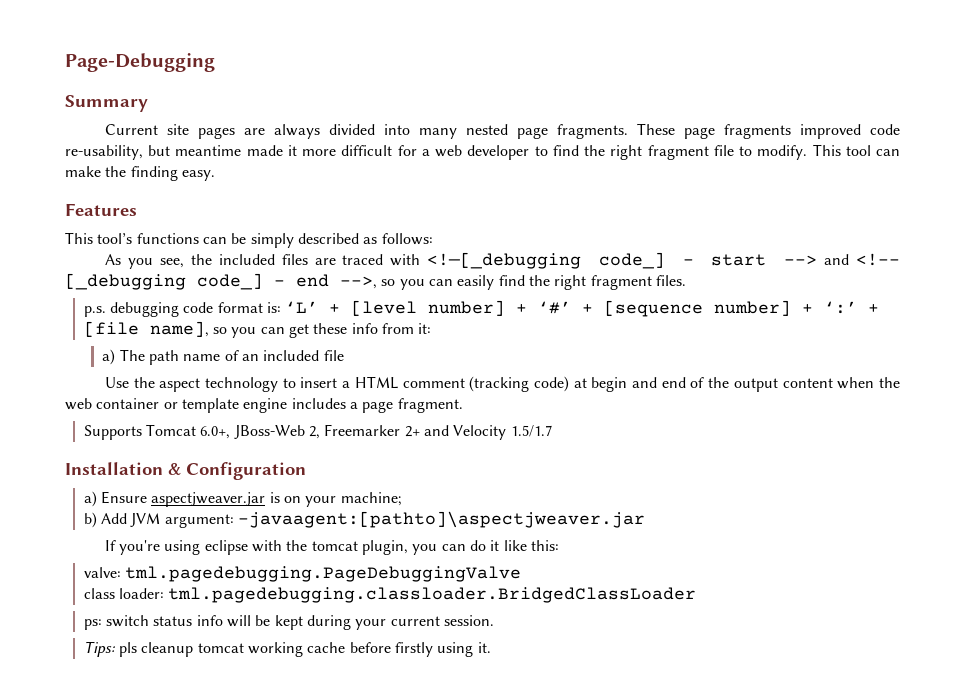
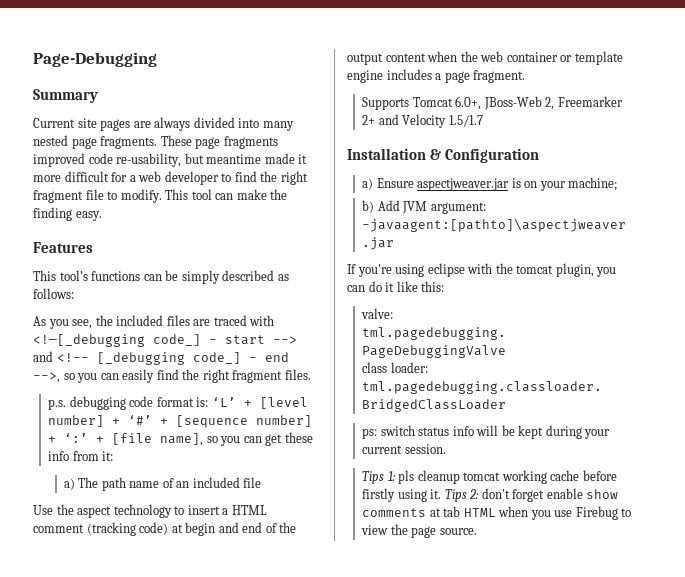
- Tips: pls cleanup tomcat working cache before firstly using it.
+ Tips 1: pls cleanup tomcat working cache before firstly using it.
+ Tips 2: don't forget enable show comments at tab HTML when you use Firebug to view the page source.

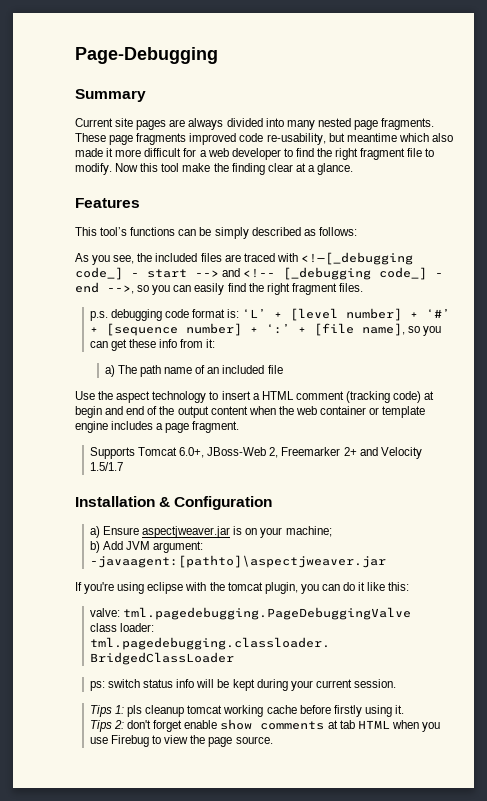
- These page fragments improved code re-usability, but meantime made it more difficult for a web developer to find the right fragment file to modify.
+ These page fragments improved code re-usability, but meantime which also made it more difficult for a web developer to find the right fragment file to modify.
- This tool can make the finding easy.
+ Now this tool make the finding clear at a glance.
- Tips 1: pls cleanup tomcat working cache before firstly using it. Tips 2: don't forget enable show comments at tab HTML when you use Firebug to view the page source.
+ Tips 1: pls cleanup tomcat working cache before firstly using it.
+ Tips 2: don't forget enable show comments at tab HTML when you use Firebug to view the page source.

